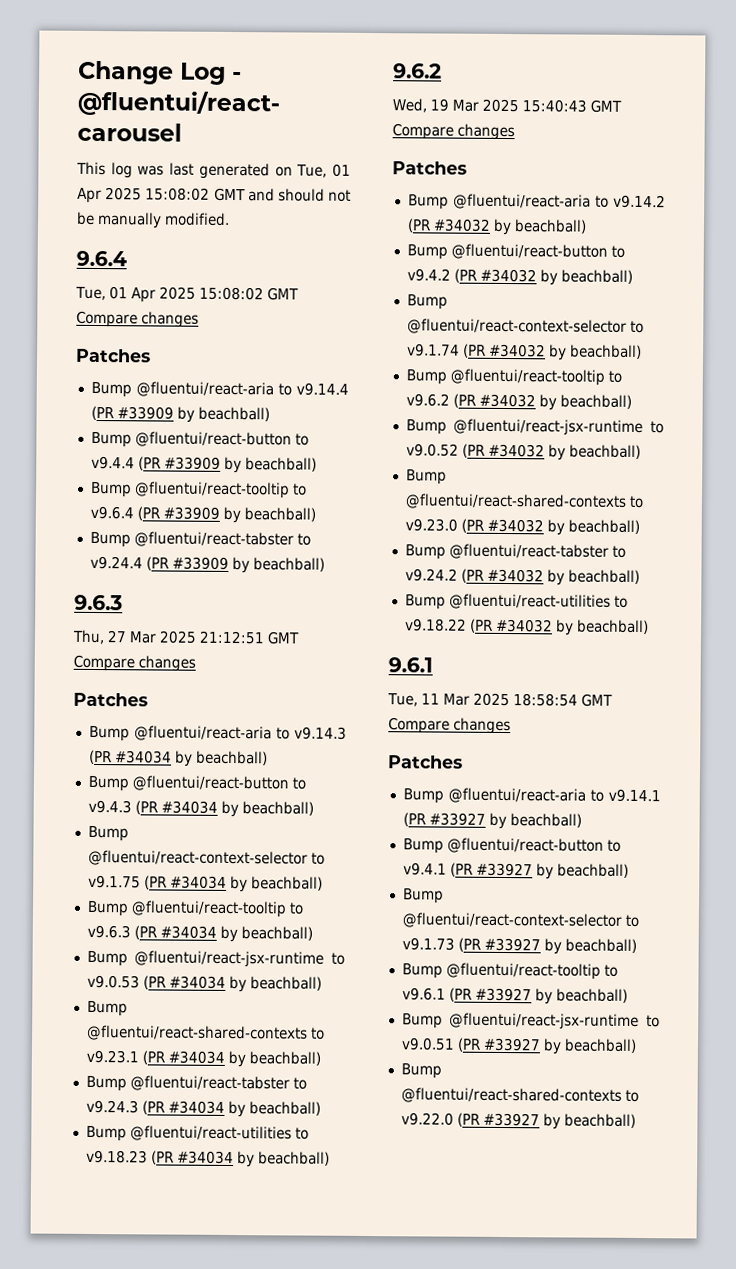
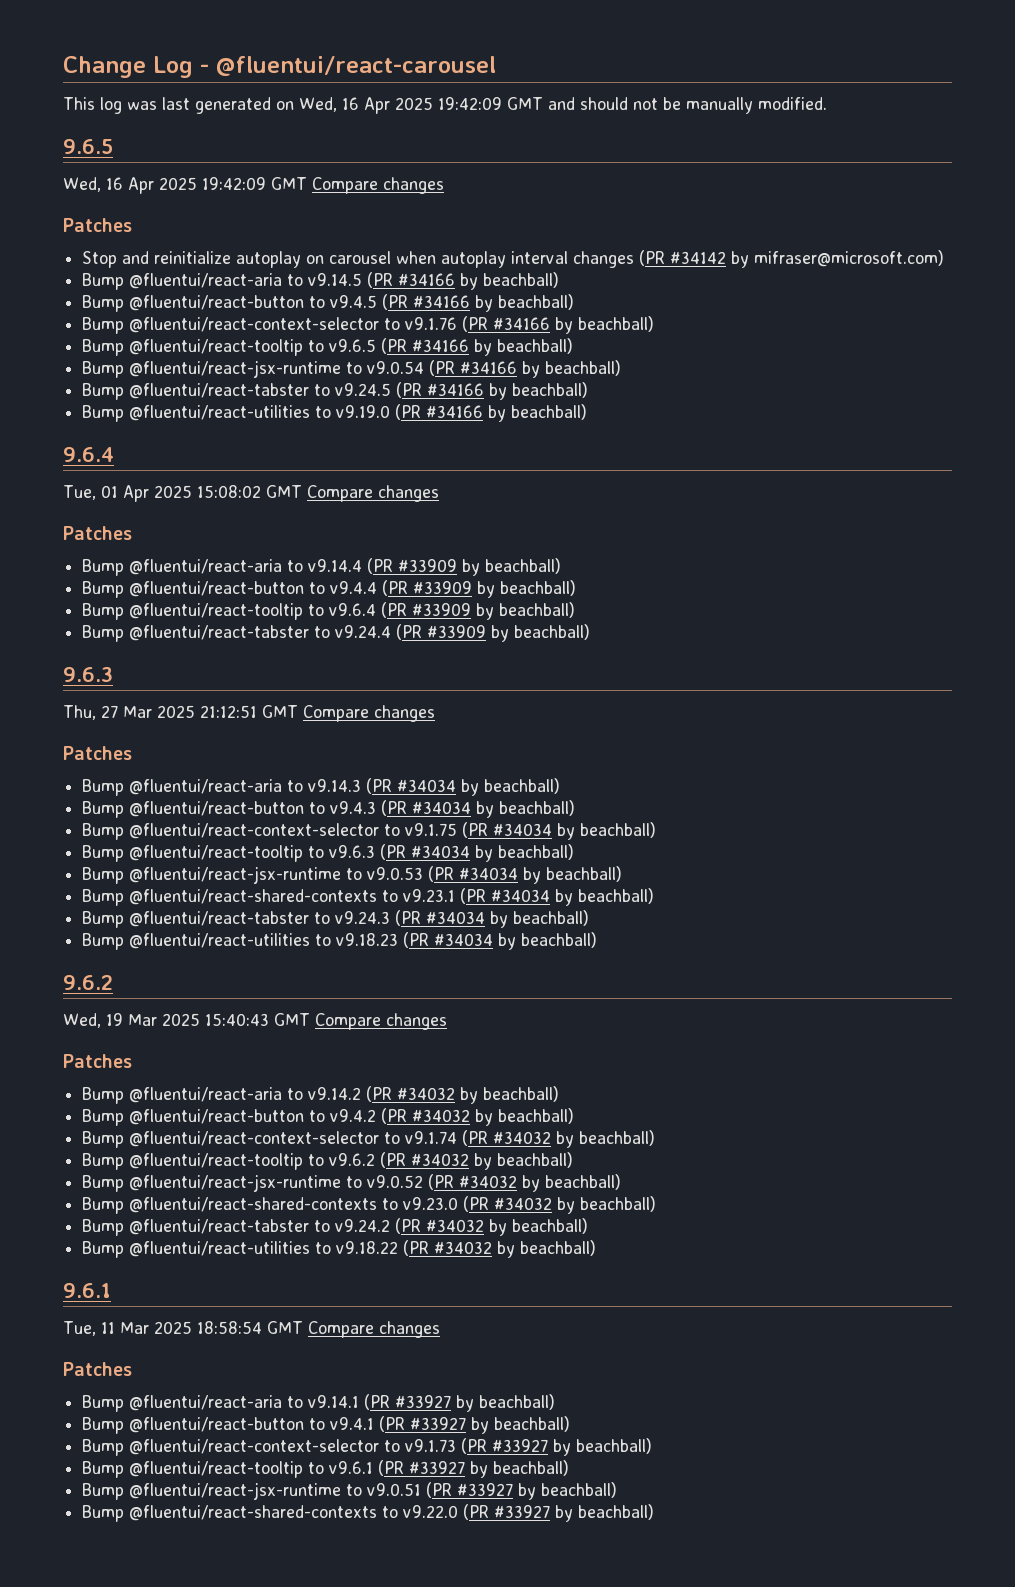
- This log was last generated on Tue, 01 Apr 2025 15:08:02 GMT and should not be manually modified.
+ This log was last generated on Wed, 16 Apr 2025 19:42:09 GMT and should not be manually modified.
+ 9.6.5
+ Wed, 16 Apr 2025 19:42:09 GMT Compare changes
+ Patches
+ Stop and reinitialize autoplay on carousel when autoplay interval changes (PR #34142 by mifraser@microsoft.com)
+ Bump @fluentui/react-aria to v9.14.5 (PR #34166 by beachball)
+ Bump @fluentui/react-button to v9.4.5 (PR #34166 by beachball)
+ Bump @fluentui/react-context-selector to v9.1.76 (PR #34166 by beachball)
+ Bump @fluentui/react-tooltip to v9.6.5 (PR #34166 by beachball)
+ Bump @fluentui/react-jsx-runtime to v9.0.54 (PR #34166 by beachball)
+ Bump @fluentui/react-tabster to v9.24.5 (PR #34166 by beachball)
+ Bump @fluentui/react-utilities to v9.19.0 (PR #34166 by beachball)

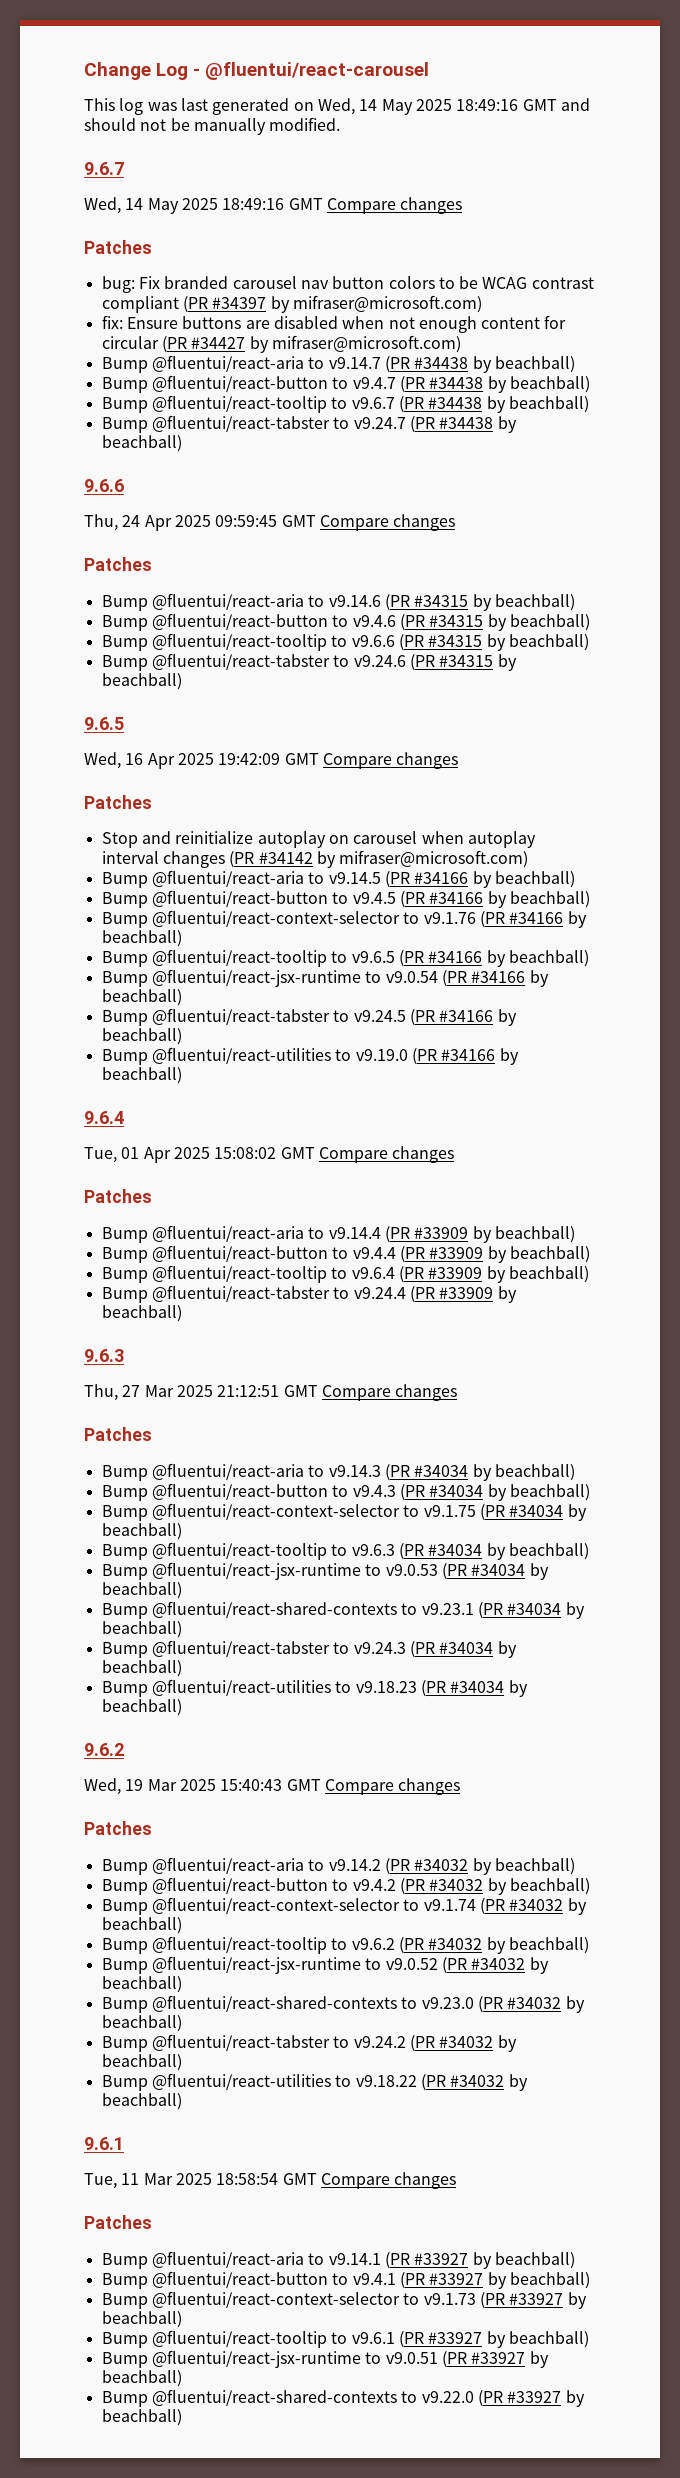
- This log was last generated on Wed, 16 Apr 2025 19:42:09 GMT and should not be manually modified.
+ This log was last generated on Wed, 14 May 2025 18:49:16 GMT and should not be manually modified.
+ 9.6.7
+ Wed, 14 May 2025 18:49:16 GMT Compare changes
+ Patches
+ bug: Fix branded carousel nav button colors to be WCAG contrast compliant (PR #34397 by mifraser@microsoft.com)
+ fix: Ensure buttons are disabled when not enough content for circular (PR #34427 by mifraser@microsoft.com)
+ Bump @fluentui/react-aria to v9.14.7 (PR #34438 by beachball)
+ Bump @fluentui/react-button to v9.4.7 (PR #34438 by beachball)
+ Bump @fluentui/react-tooltip to v9.6.7 (PR #34438 by beachball)
+ Bump @fluentui/react-tabster to v9.24.7 (PR #34438 by beachball)
+ 9.6.6
+ Thu, 24 Apr 2025 09:59:45 GMT Compare changes
+ Patches
+ Bump @fluentui/react-aria to v9.14.6 (PR #34315 by beachball)
+ Bump @fluentui/react-button to v9.4.6 (PR #34315 by beachball)
+ Bump @fluentui/react-tooltip to v9.6.6 (PR #34315 by beachball)
+ Bump @fluentui/react-tabster to v9.24.6 (PR #34315 by beachball)

